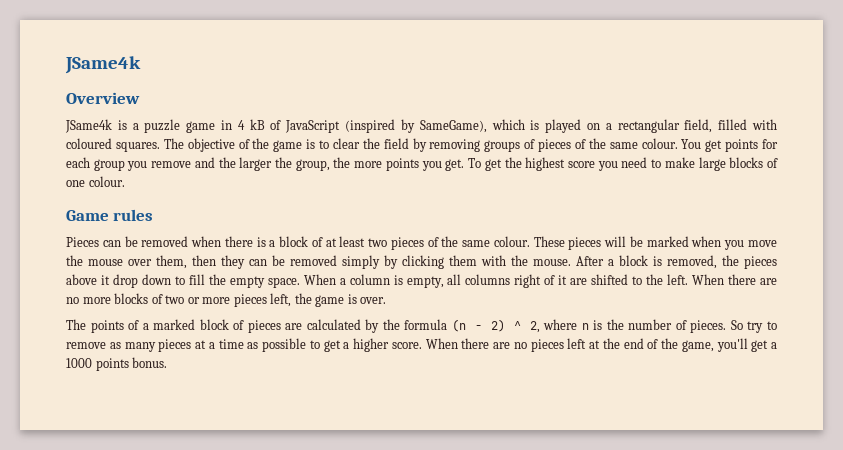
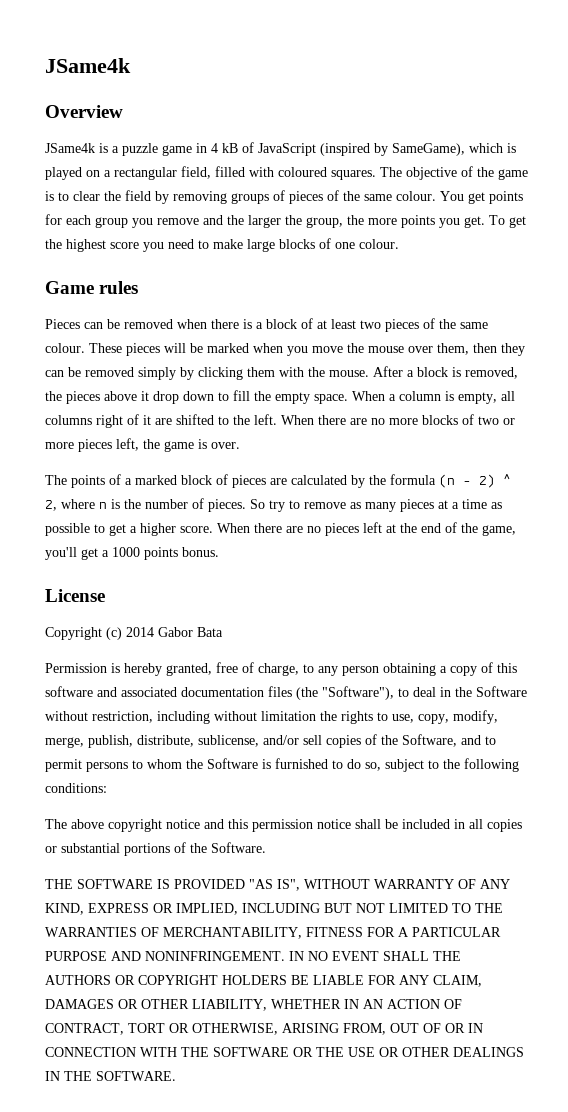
+ License
+ Copyright (c) 2014 Gabor Bata
+ Permission is hereby granted, free of charge, to any person obtaining a copy of this software and associated documentation files (the "Software"), to deal in the Software without restriction, including without limitation the rights to use, copy, modify, merge, publish, distribute, sublicense, and/or sell copies of the Software, and to permit persons to whom the Software is furnished to do so, subject to the following conditions:
+ The above copyright notice and this permission notice shall be included in all copies or substantial portions of the Software.
+ THE SOFTWARE IS PROVIDED "AS IS", WITHOUT WARRANTY OF ANY KIND, EXPRESS OR IMPLIED, INCLUDING BUT NOT LIMITED TO THE WARRANTIES OF MERCHANTABILITY, FITNESS FOR A PARTICULAR PURPOSE AND NONINFRINGEMENT. IN NO EVENT SHALL THE AUTHORS OR COPYRIGHT HOLDERS BE LIABLE FOR ANY CLAIM, DAMAGES OR OTHER LIABILITY, WHETHER IN AN ACTION OF CONTRACT, TORT OR OTHERWISE, ARISING FROM, OUT OF OR IN CONNECTION WITH THE SOFTWARE OR THE USE OR OTHER DEALINGS IN THE SOFTWARE.

